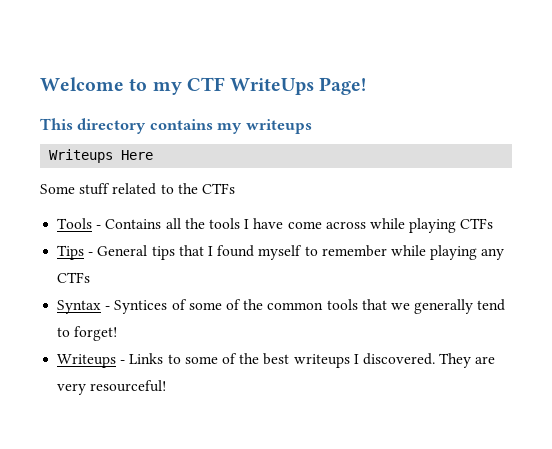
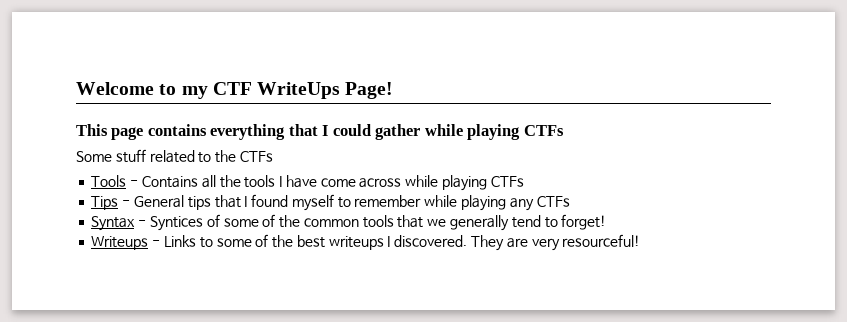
- This directory contains my writeups
- Writeups Here
+ This page contains everything that I could gather while playing CTFs

